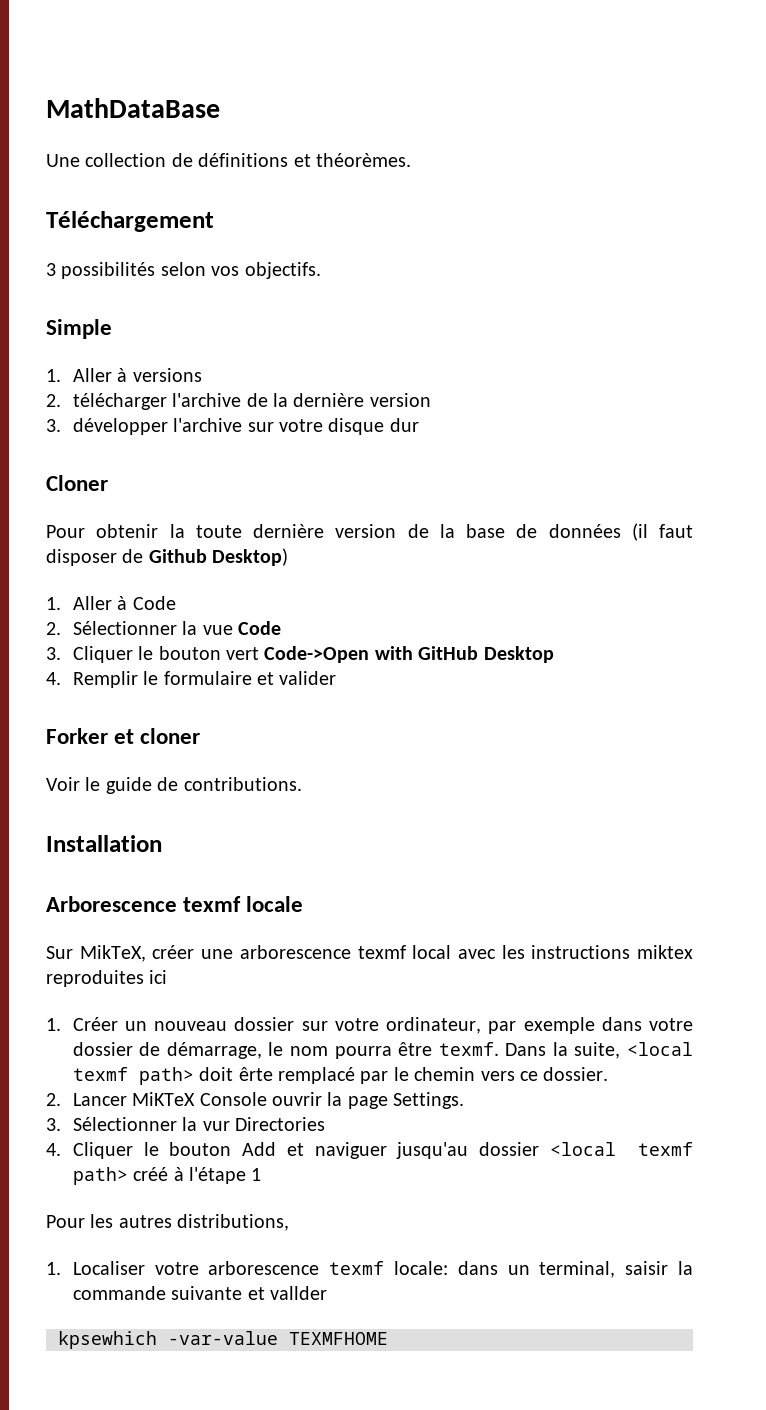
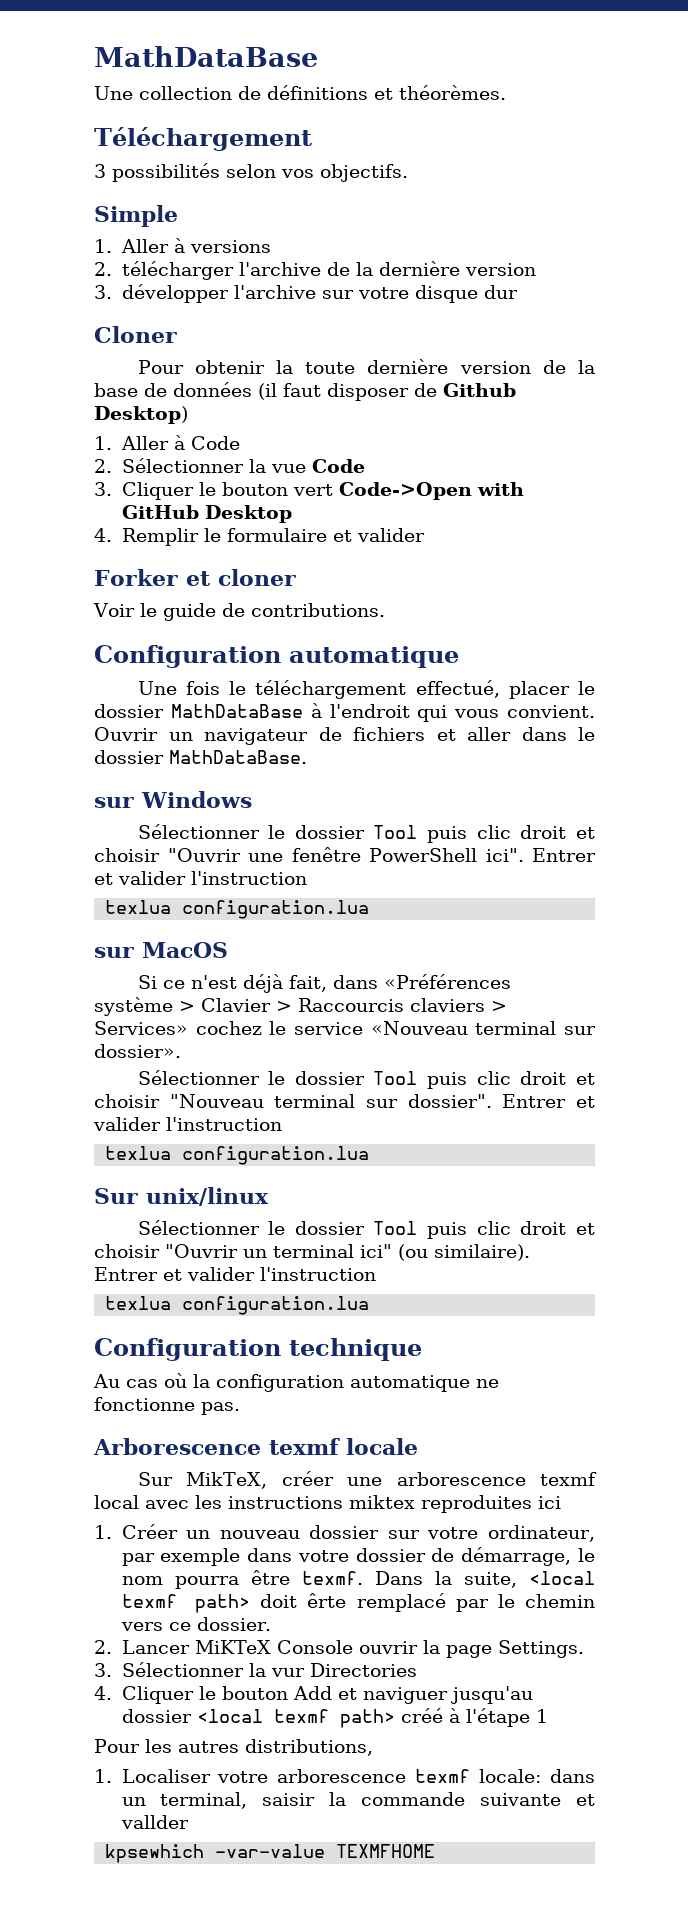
- Installation
+ Configuration automatique
+ Une fois le téléchargement effectué, placer le dossier MathDataBase à l'endroit qui vous convient. Ouvrir un navigateur de fichiers et aller dans le dossier MathDataBase.
+ sur Windows
+ Sélectionner le dossier Tool puis clic droit et choisir "Ouvrir une fenêtre PowerShell ici". Entrer et valider l'instruction
+ texlua configuration.lua
+ sur MacOS
+ Si ce n'est déjà fait, dans «Préférences système > Clavier > Raccourcis claviers > Services» cochez le service «Nouveau terminal sur dossier».
+ Sélectionner le dossier Tool puis clic droit et choisir "Nouveau terminal sur dossier". Entrer et valider l'instruction
+ texlua configuration.lua
+ Sur unix/linux
+ Sélectionner le dossier Tool puis clic droit et choisir "Ouvrir un terminal ici" (ou similaire). Entrer et valider l'instruction
+ texlua configuration.lua
+ Configuration technique
+ Au cas où la configuration automatique ne fonctionne pas.

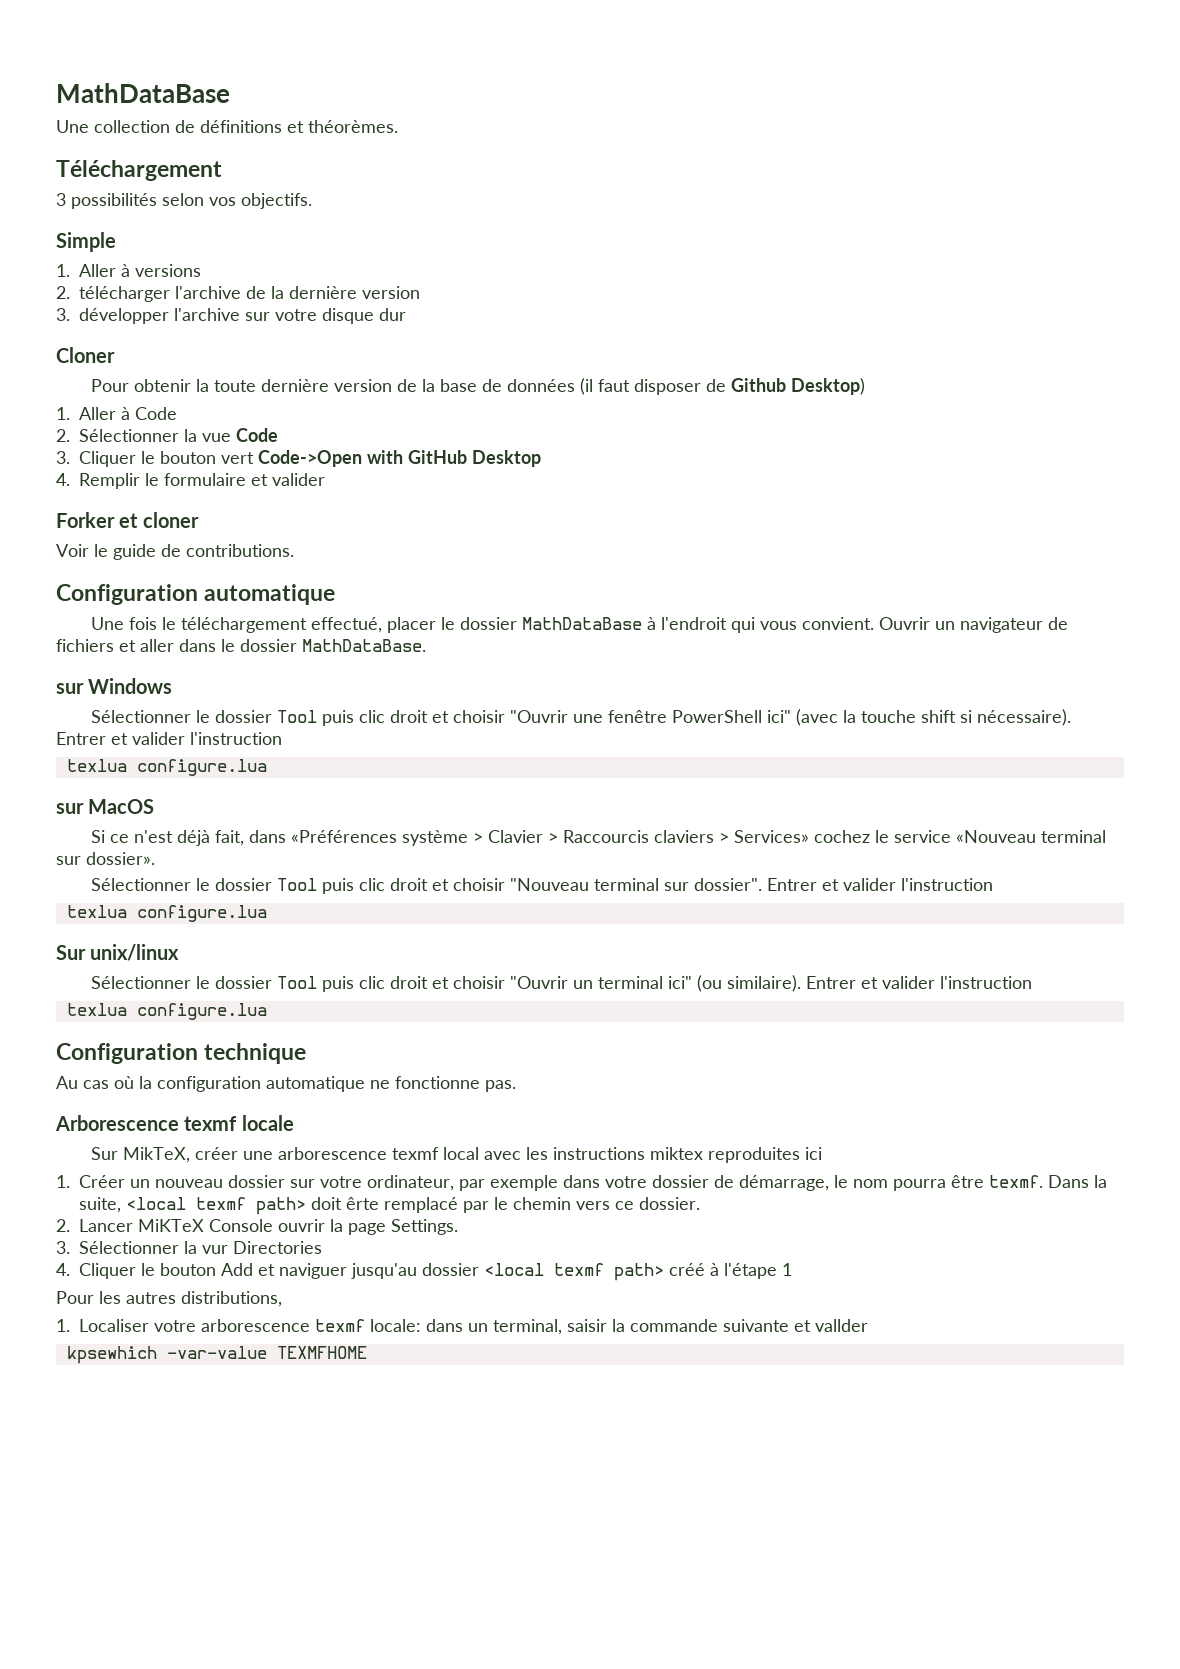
- Sélectionner le dossier Tool puis clic droit et choisir "Ouvrir une fenêtre PowerShell ici". Entrer et valider l'instruction
- texlua configuration.lua
+ Sélectionner le dossier Tool puis clic droit et choisir "Ouvrir une fenêtre PowerShell ici" (avec la touche shift si nécessaire). Entrer et valider l'instruction
+ texlua configure.lua
  Sélectionner le dossier Tool puis clic droit et choisir "Nouveau terminal sur dossier". Entrer et valider l'instruction
- texlua configuration.lua
+ texlua configure.lua
  Sélectionner le dossier Tool puis clic droit et choisir "Ouvrir un terminal ici" (ou similaire). Entrer et valider l'instruction
- texlua configuration.lua
+ texlua configure.lua

